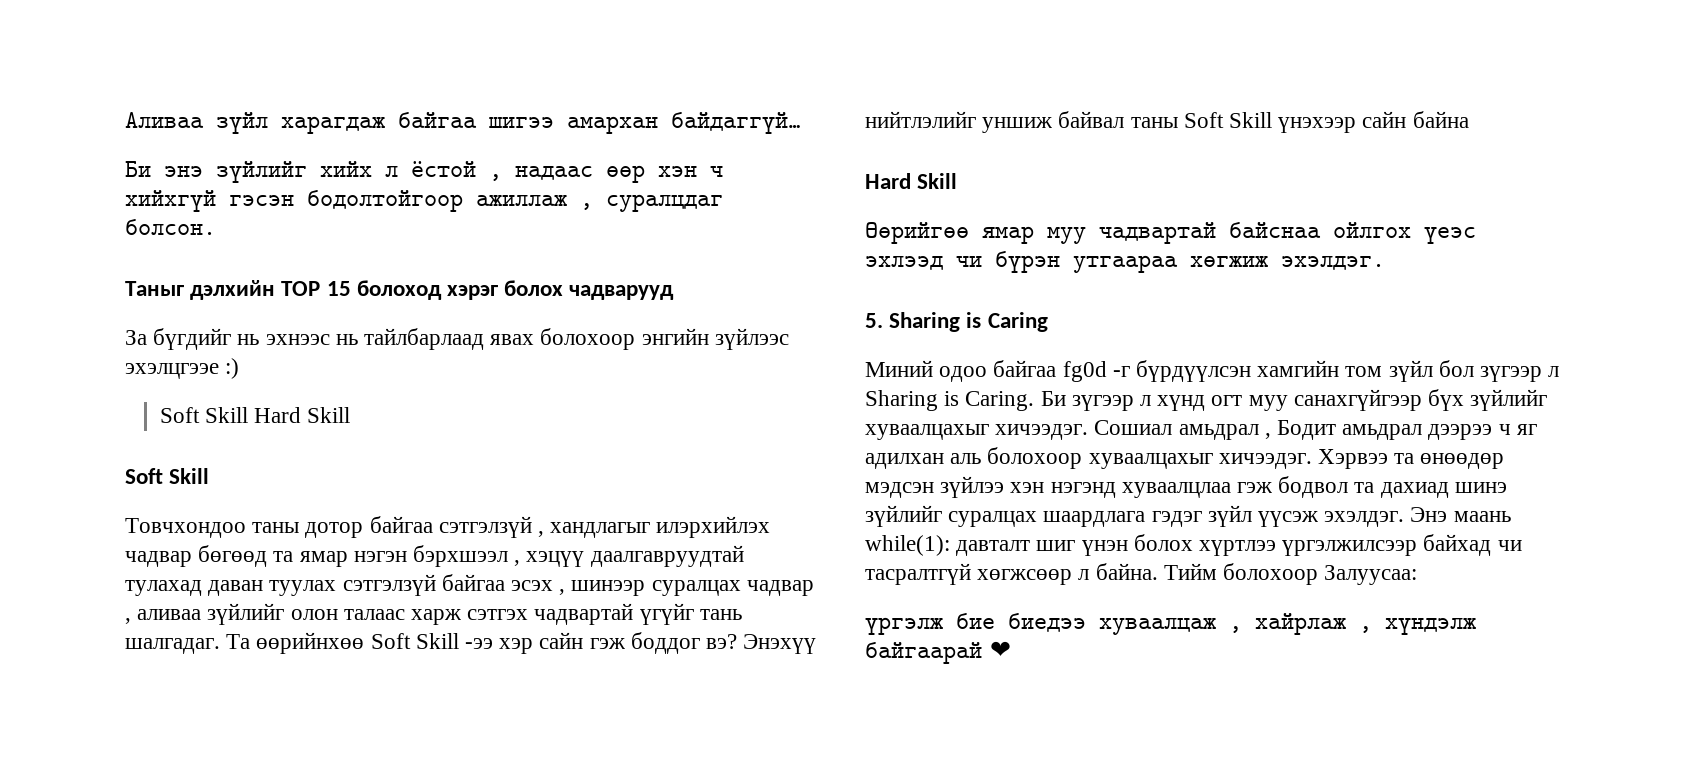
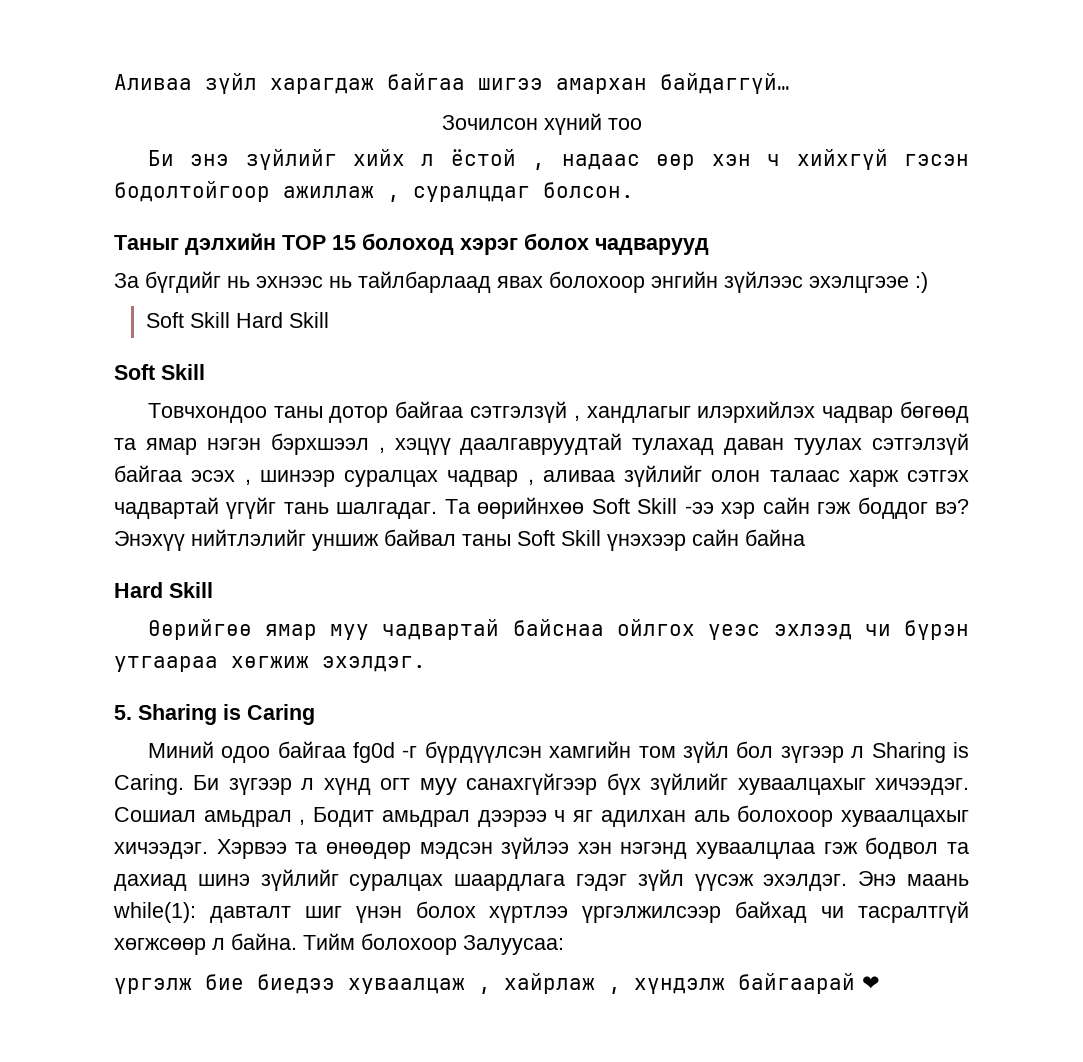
+ Зочилсон хүний тоо

